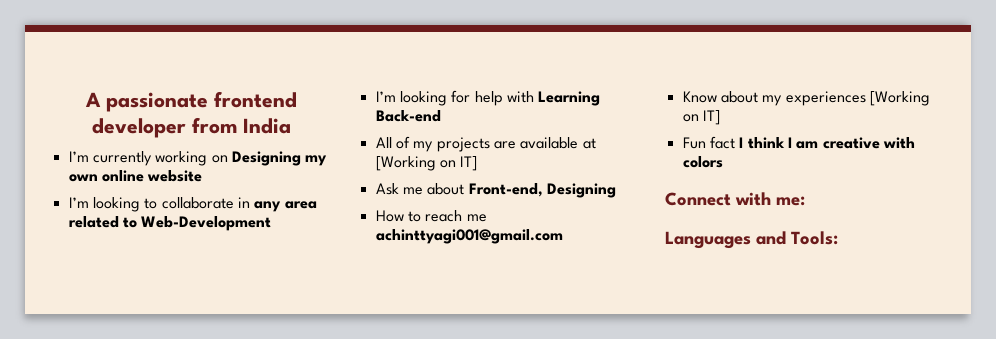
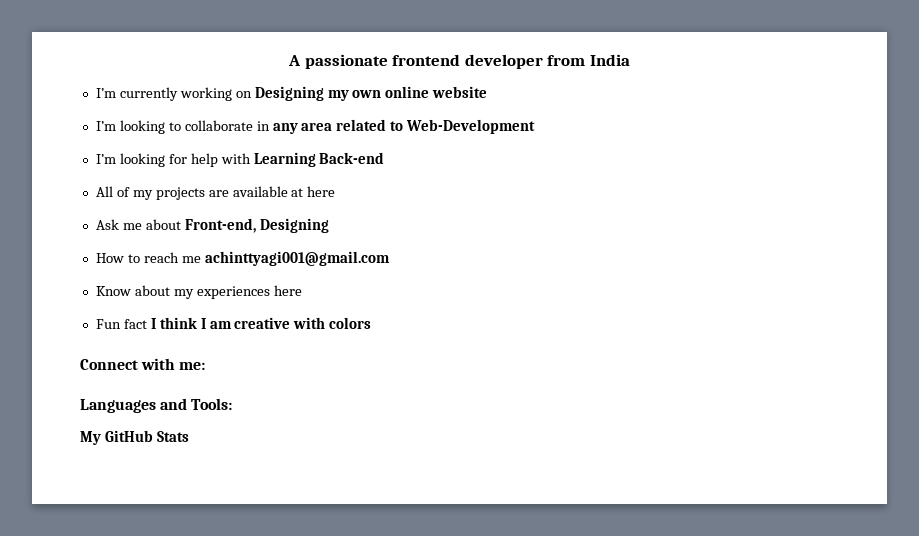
- All of my projects are available at [Working on IT]
+ All of my projects are available at here
- Know about my experiences [Working on IT]
+ Know about my experiences here
+ My GitHub Stats

